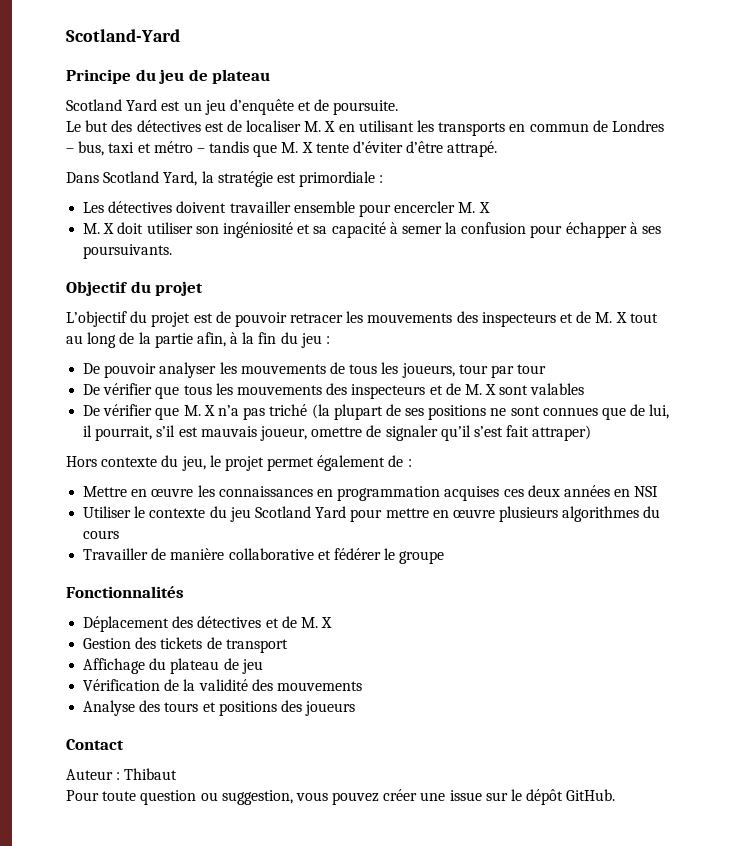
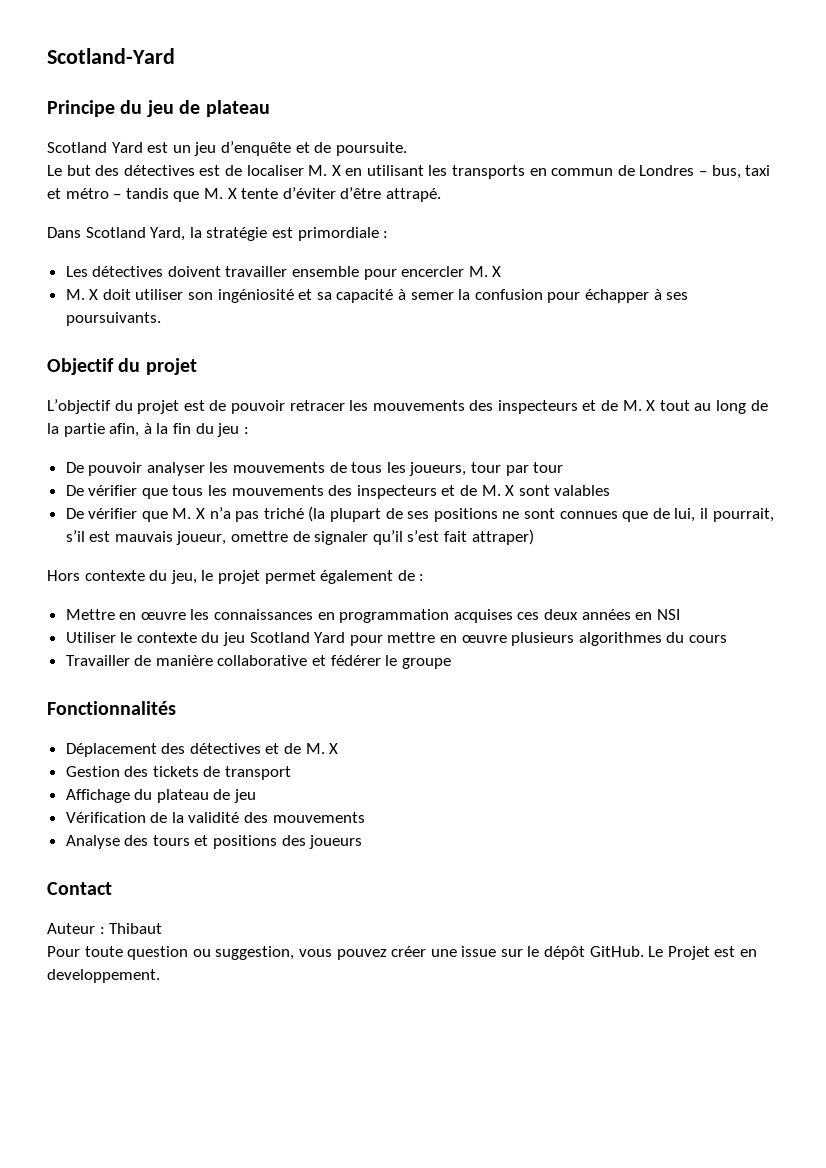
+ Le Projet est en developpement.

